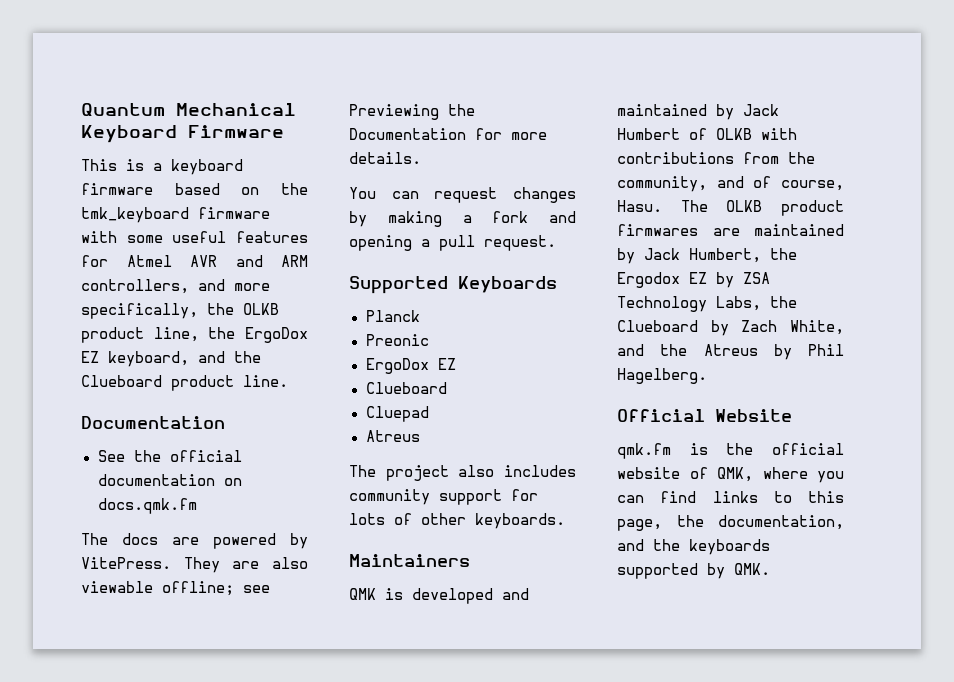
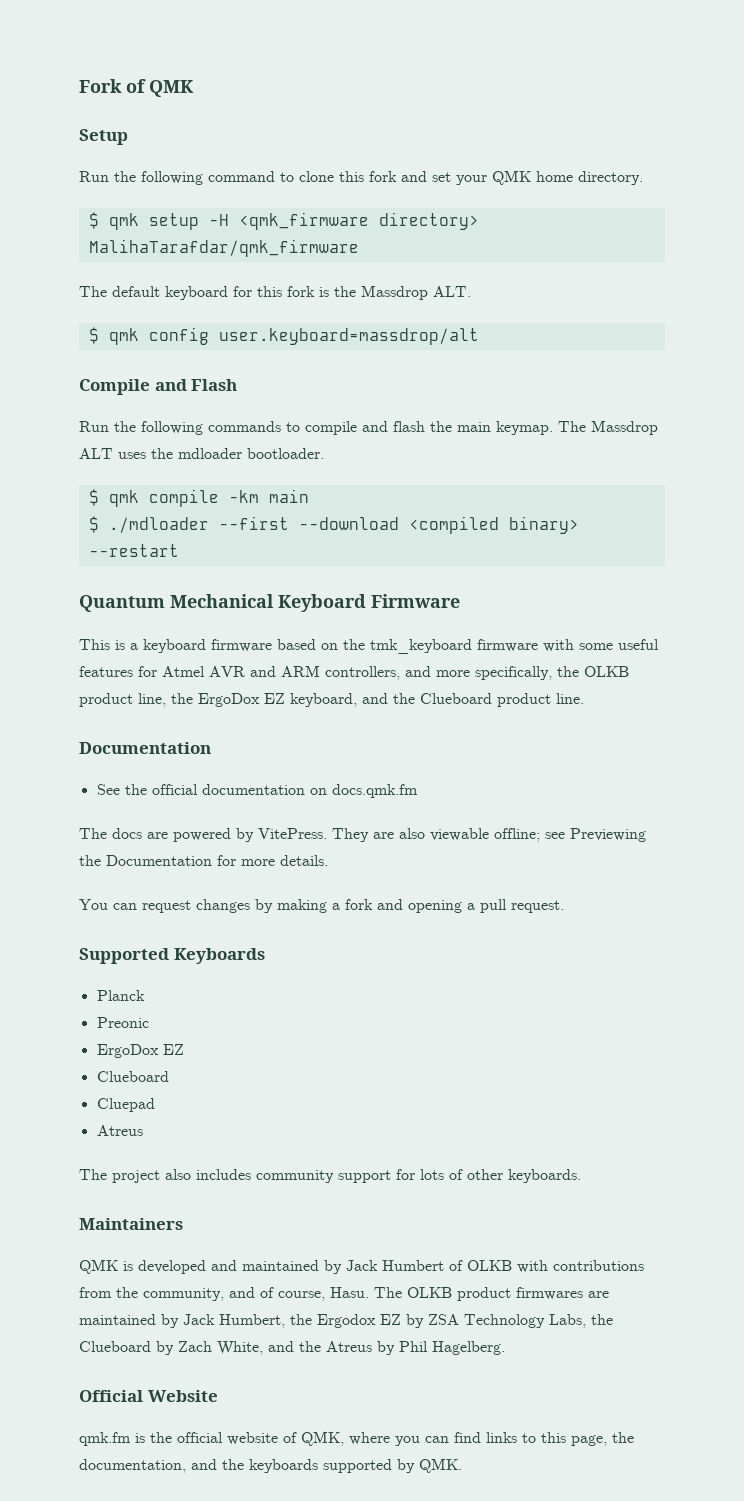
+ Fork of QMK
+ Setup
+ Run the following command to clone this fork and set your QMK home directory.
+ $ qmk setup -H <qmk_firmware directory> MalihaTarafdar/qmk_firmware
+ The default keyboard for this fork is the Massdrop ALT.
+ $ qmk config user.keyboard=massdrop/alt
+ Compile and Flash
+ Run the following commands to compile and flash the main keymap. The Massdrop ALT uses the mdloader bootloader.
+ $ qmk compile -km main
+ $ ./mdloader --first --download <compiled binary> --restart

